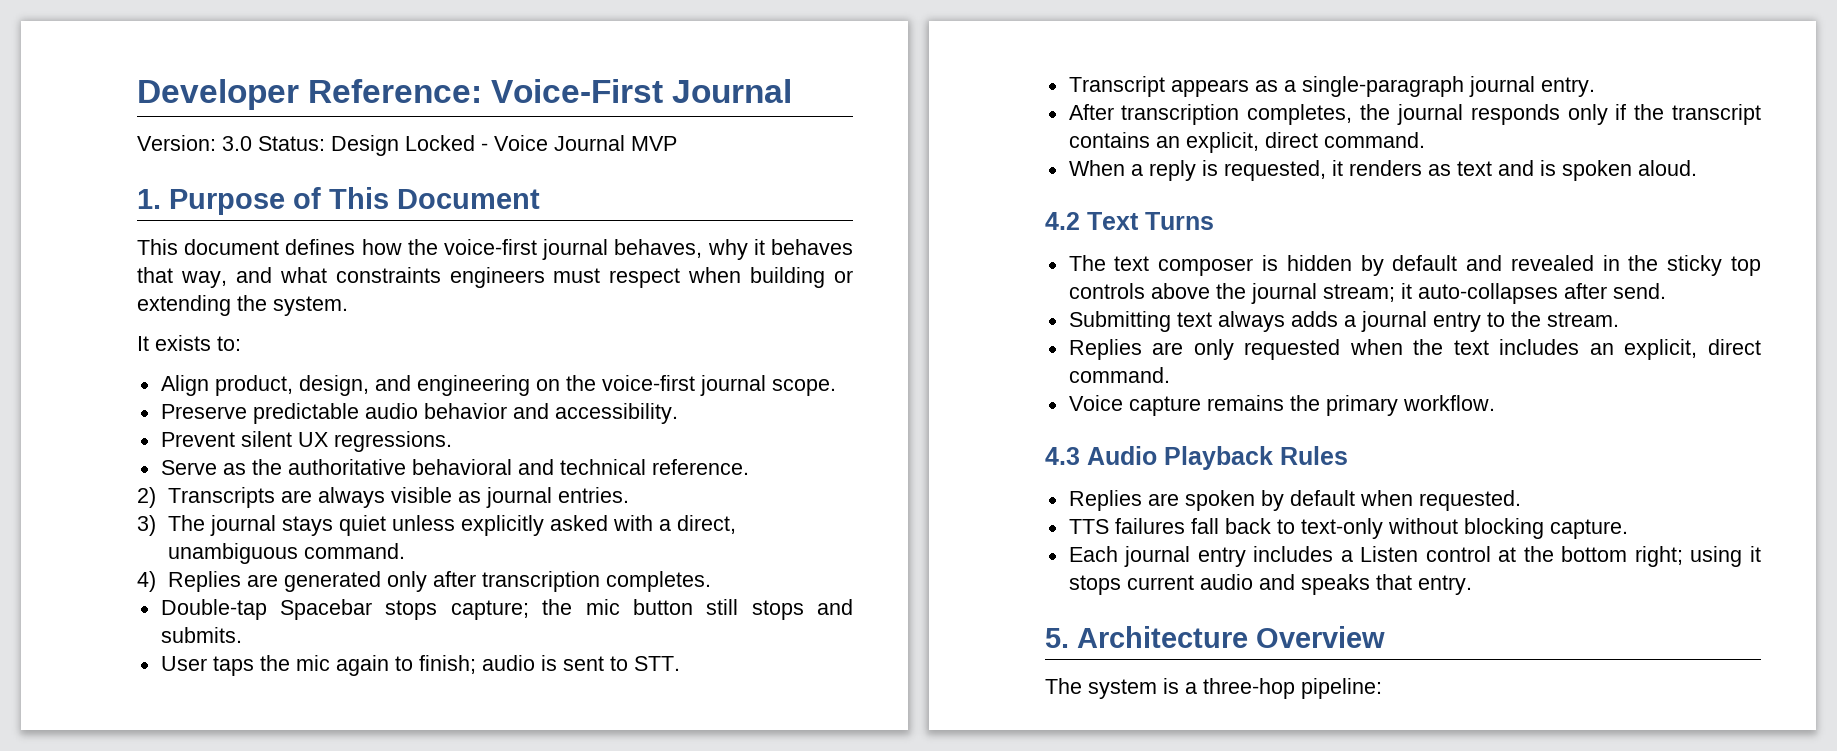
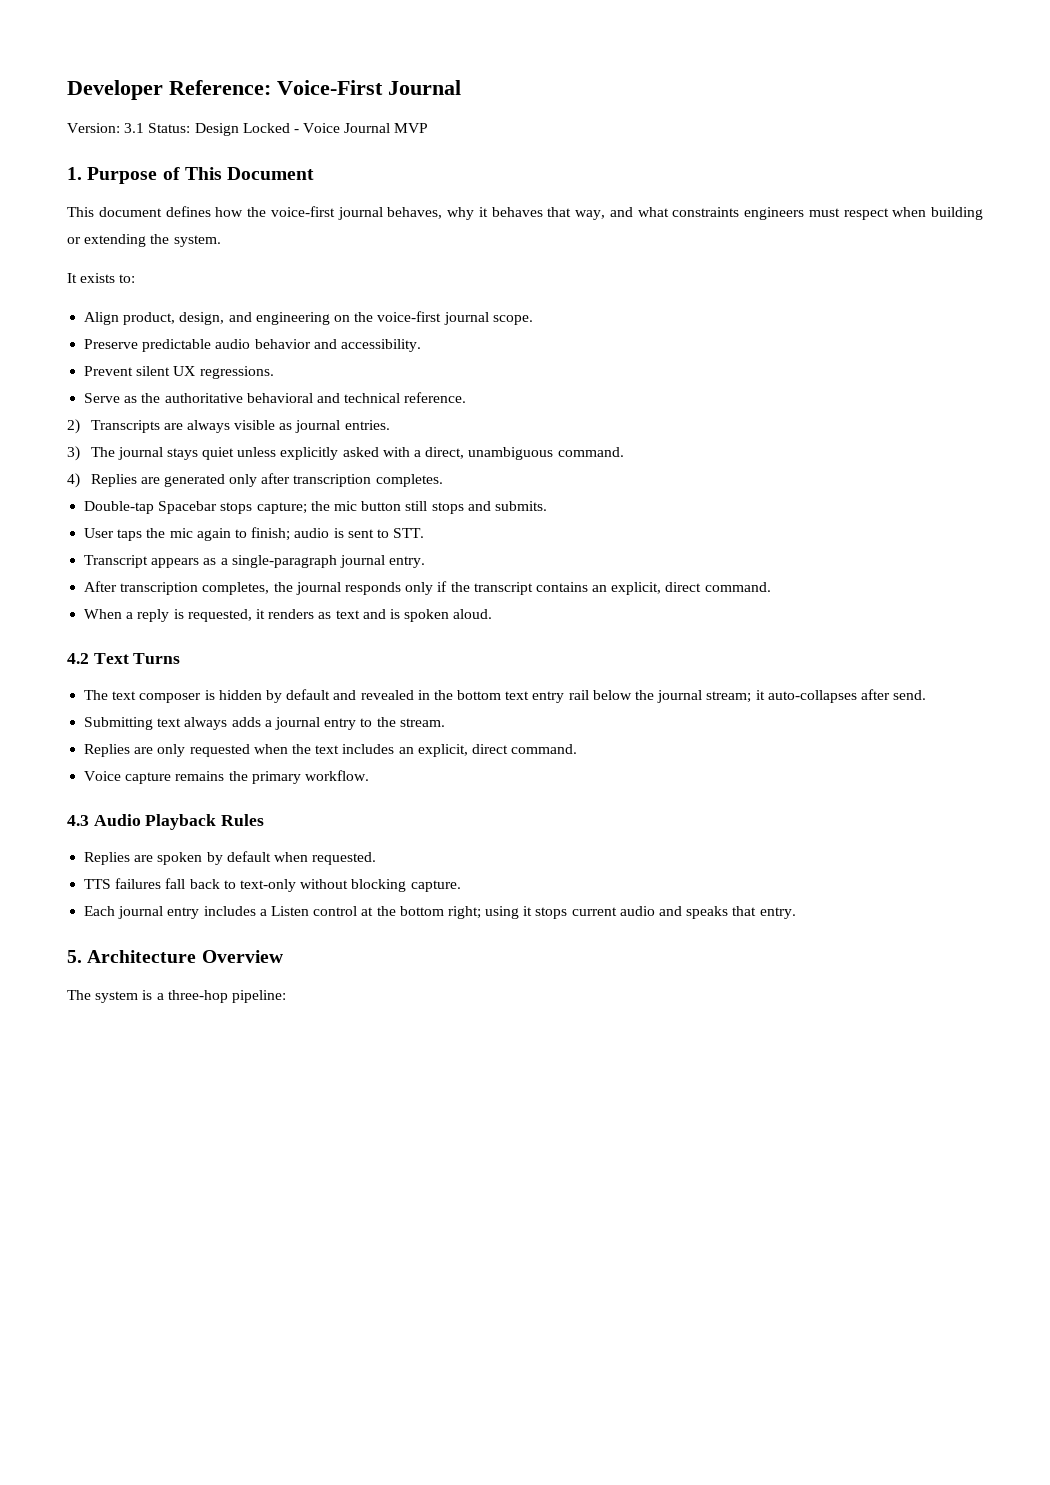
- Version: 3.0 Status: Design Locked - Voice Journal MVP
+ Version: 3.1 Status: Design Locked - Voice Journal MVP
- The text composer is hidden by default and revealed in the sticky top controls above the journal stream; it auto-collapses after send.
+ The text composer is hidden by default and revealed in the bottom text entry rail below the journal stream; it auto-collapses after send.

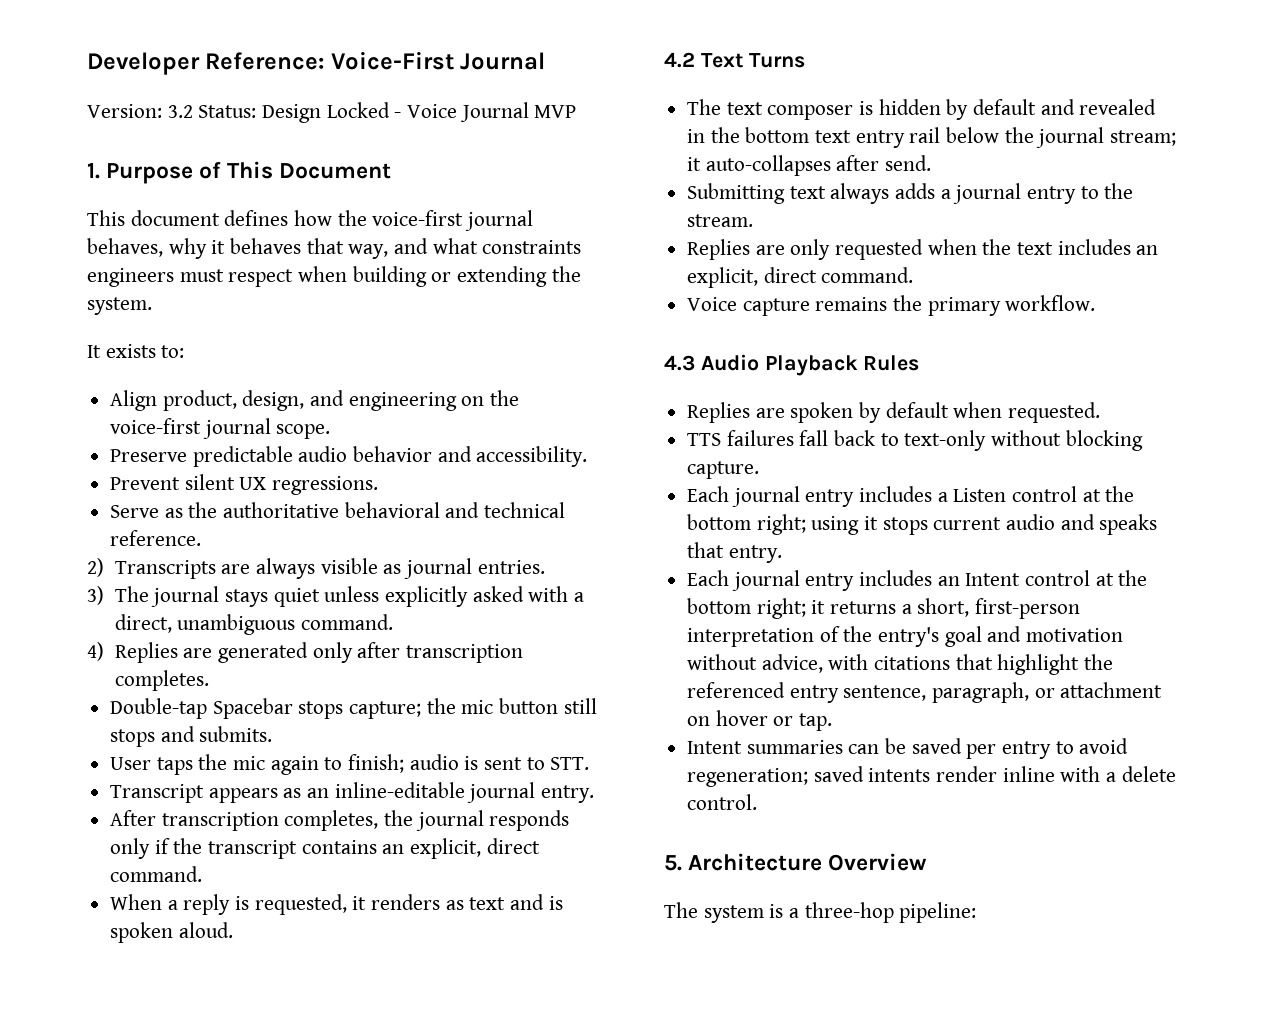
- Version: 3.1 Status: Design Locked - Voice Journal MVP
+ Version: 3.2 Status: Design Locked - Voice Journal MVP
- Transcript appears as a single-paragraph journal entry.
+ Transcript appears as an inline-editable journal entry.
+ Each journal entry includes an Intent control at the bottom right; it returns a short, first-person interpretation of the entry's goal and motivation without advice, with citations that highlight the referenced entry sentence, paragraph, or attachment on hover or tap.
+ Intent summaries can be saved per entry to avoid regeneration; saved intents render inline with a delete control.

